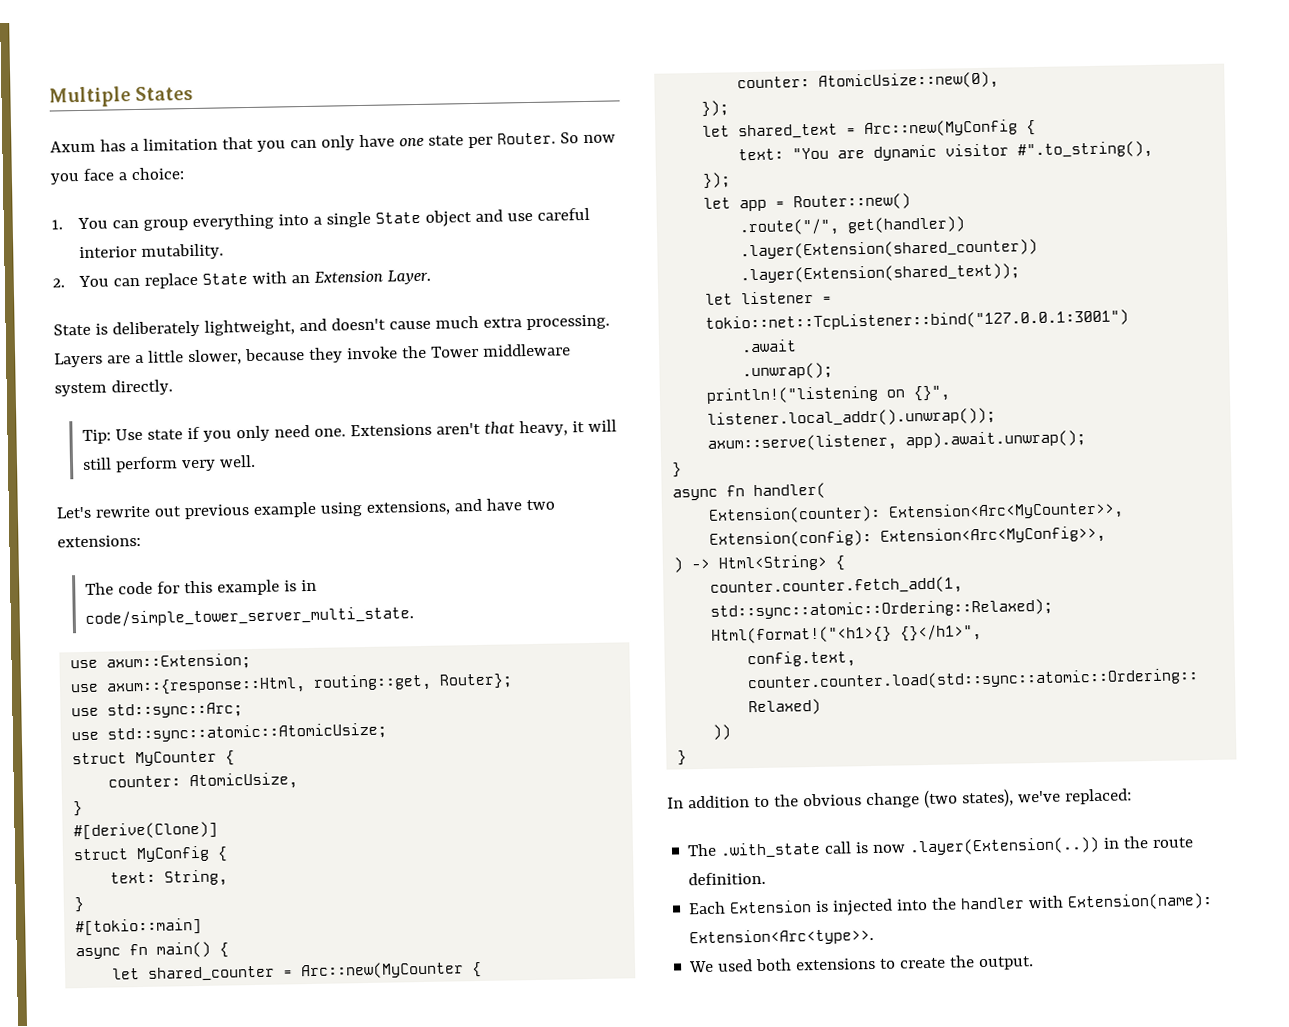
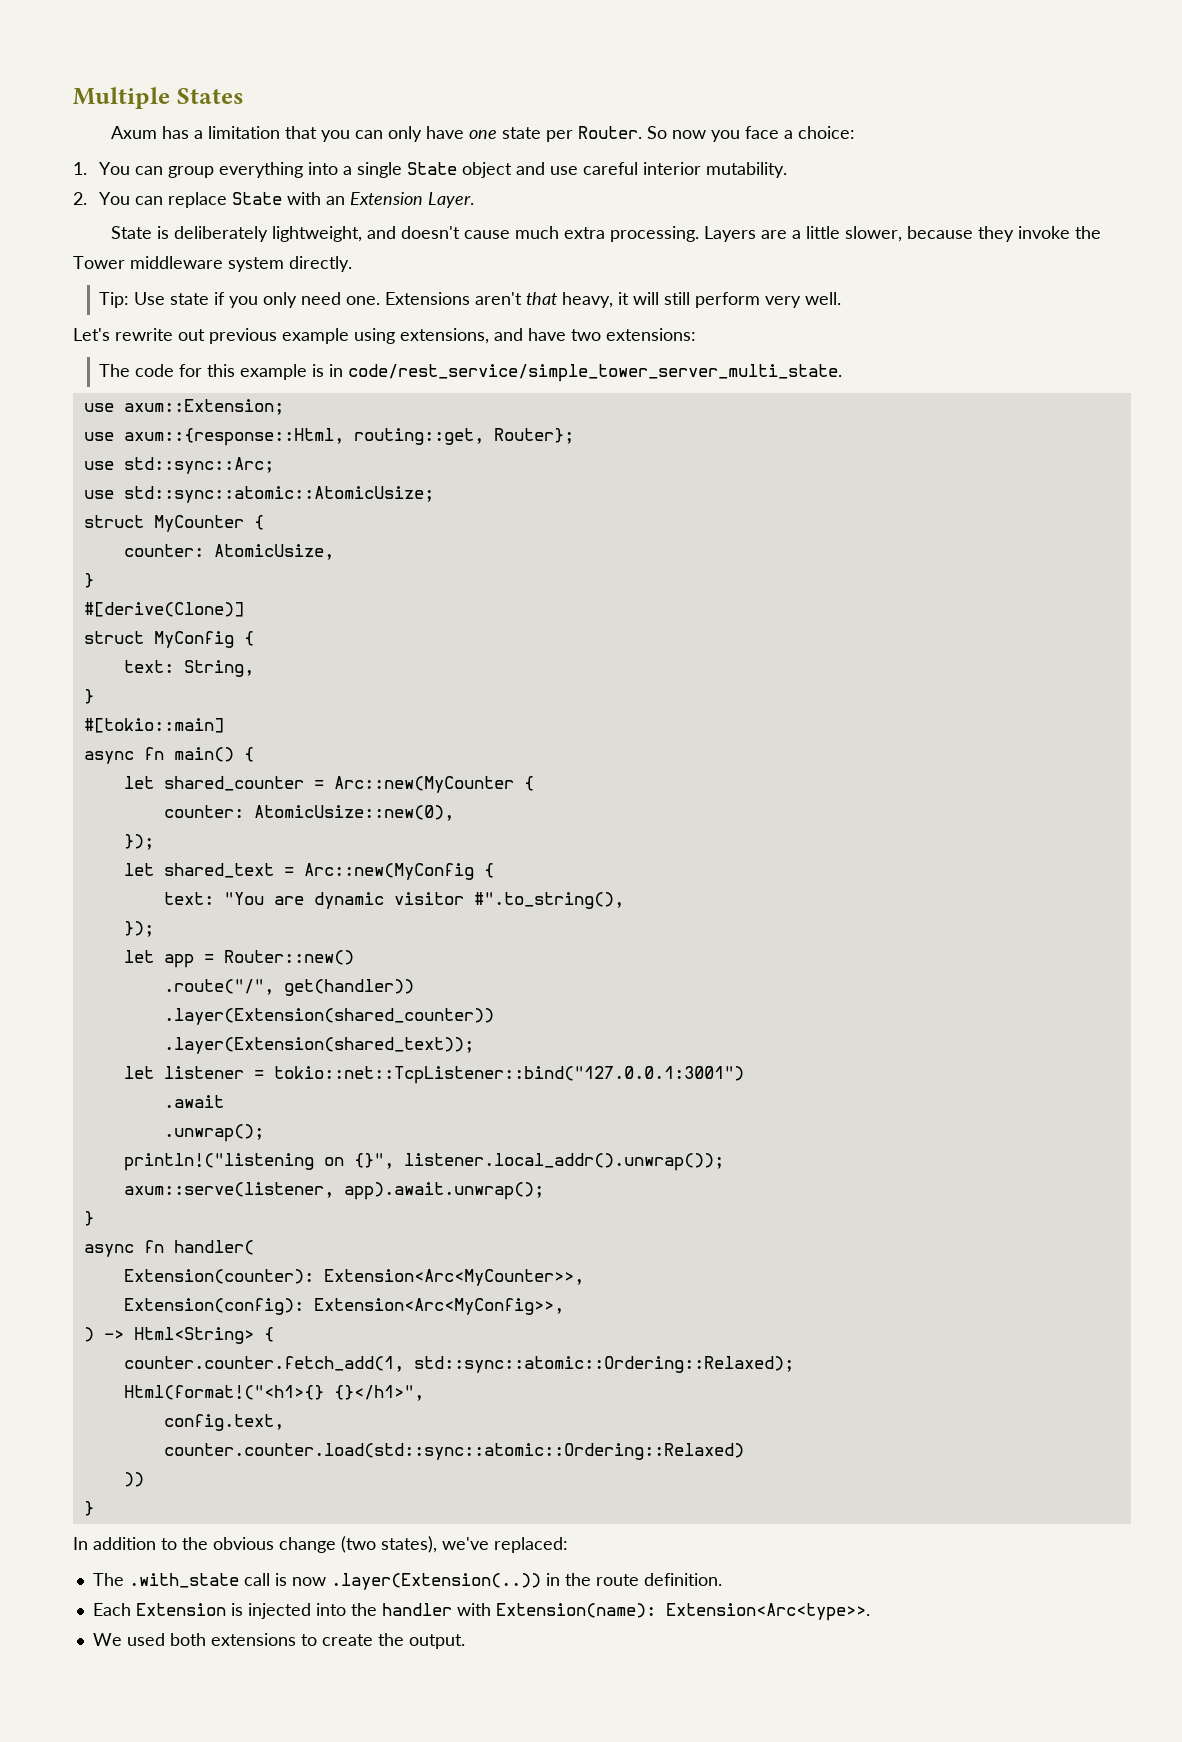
- The code for this example is in code/simple_tower_server_multi_state.
+ The code for this example is in code/rest_service/simple_tower_server_multi_state.

